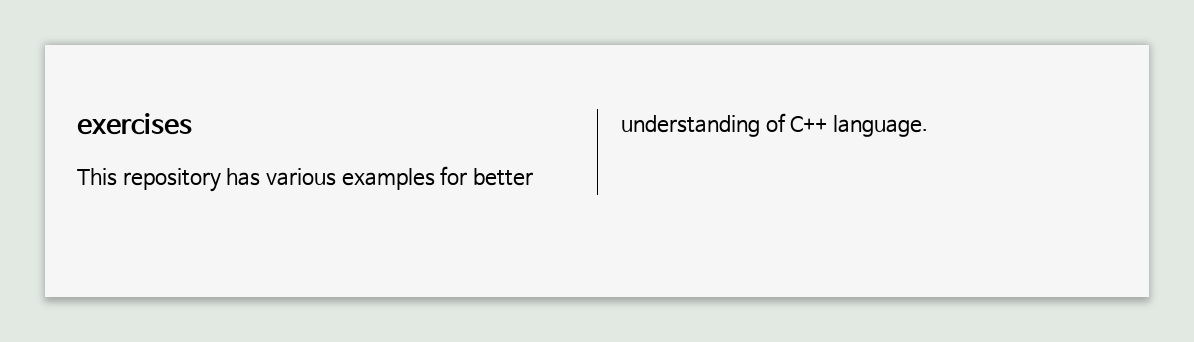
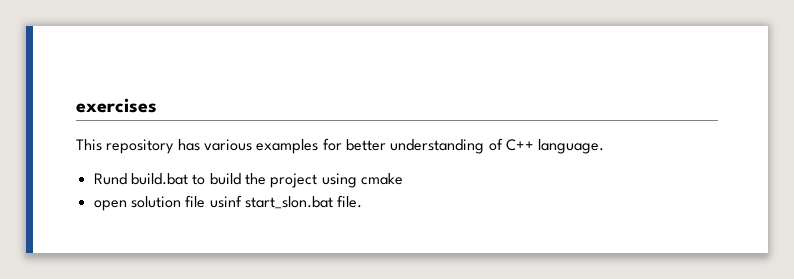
+ Rund build.bat to build the project using cmake
+ open solution file usinf start_slon.bat file.

